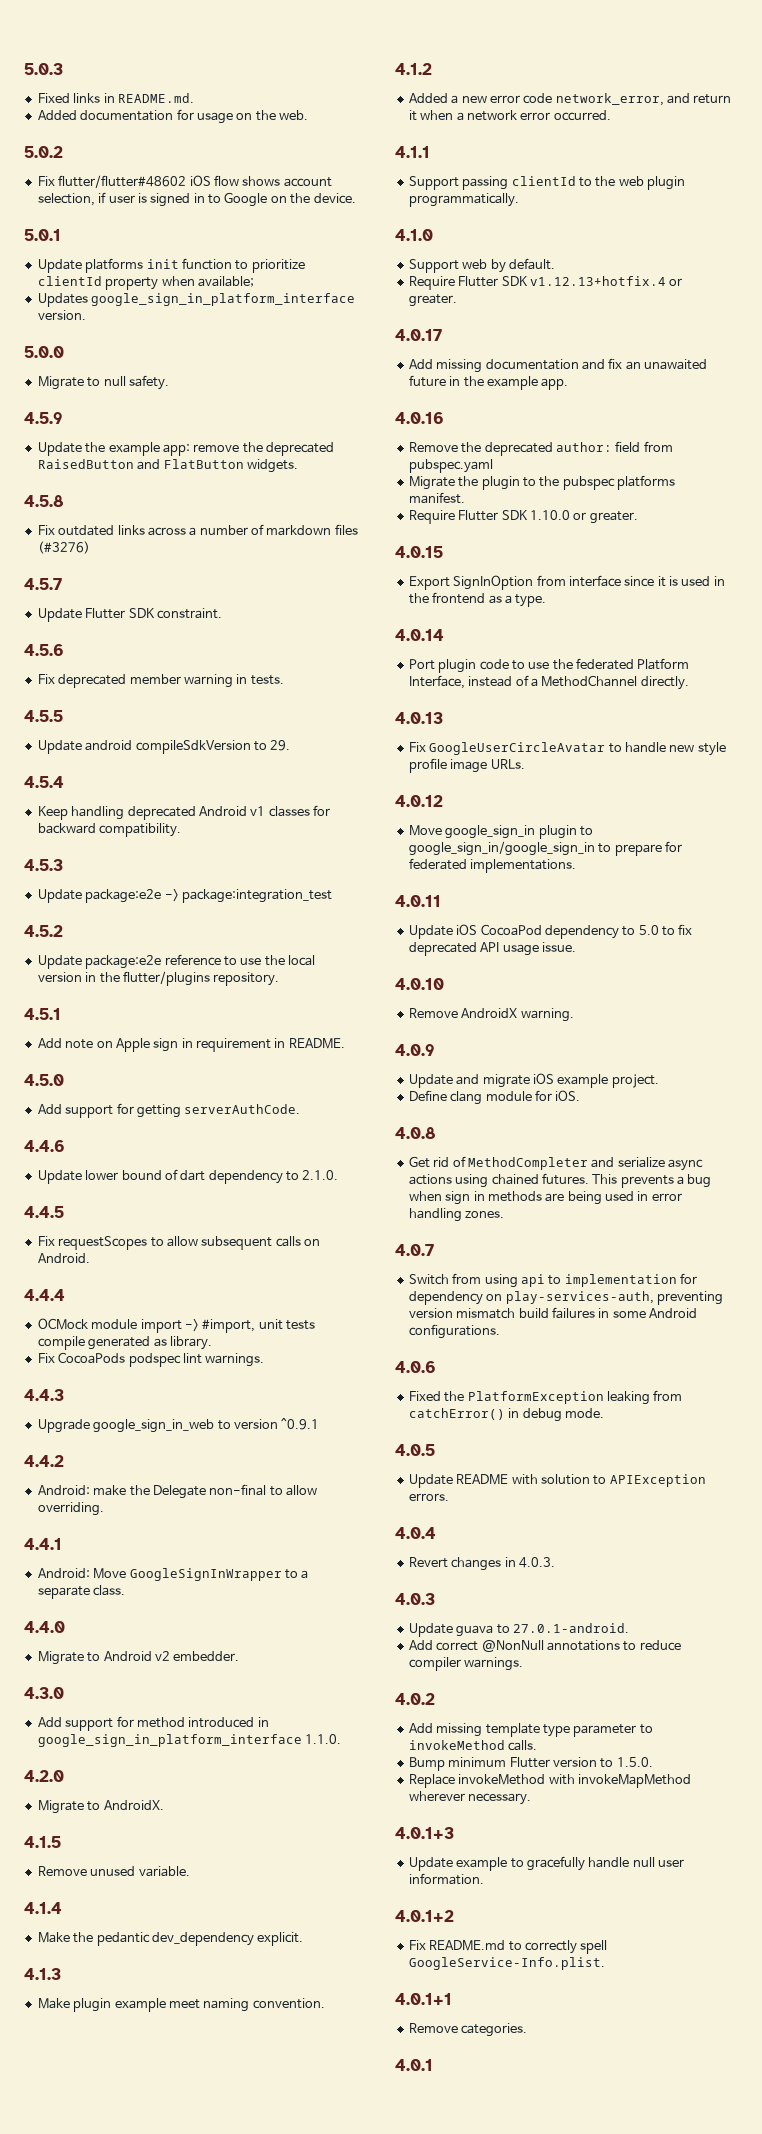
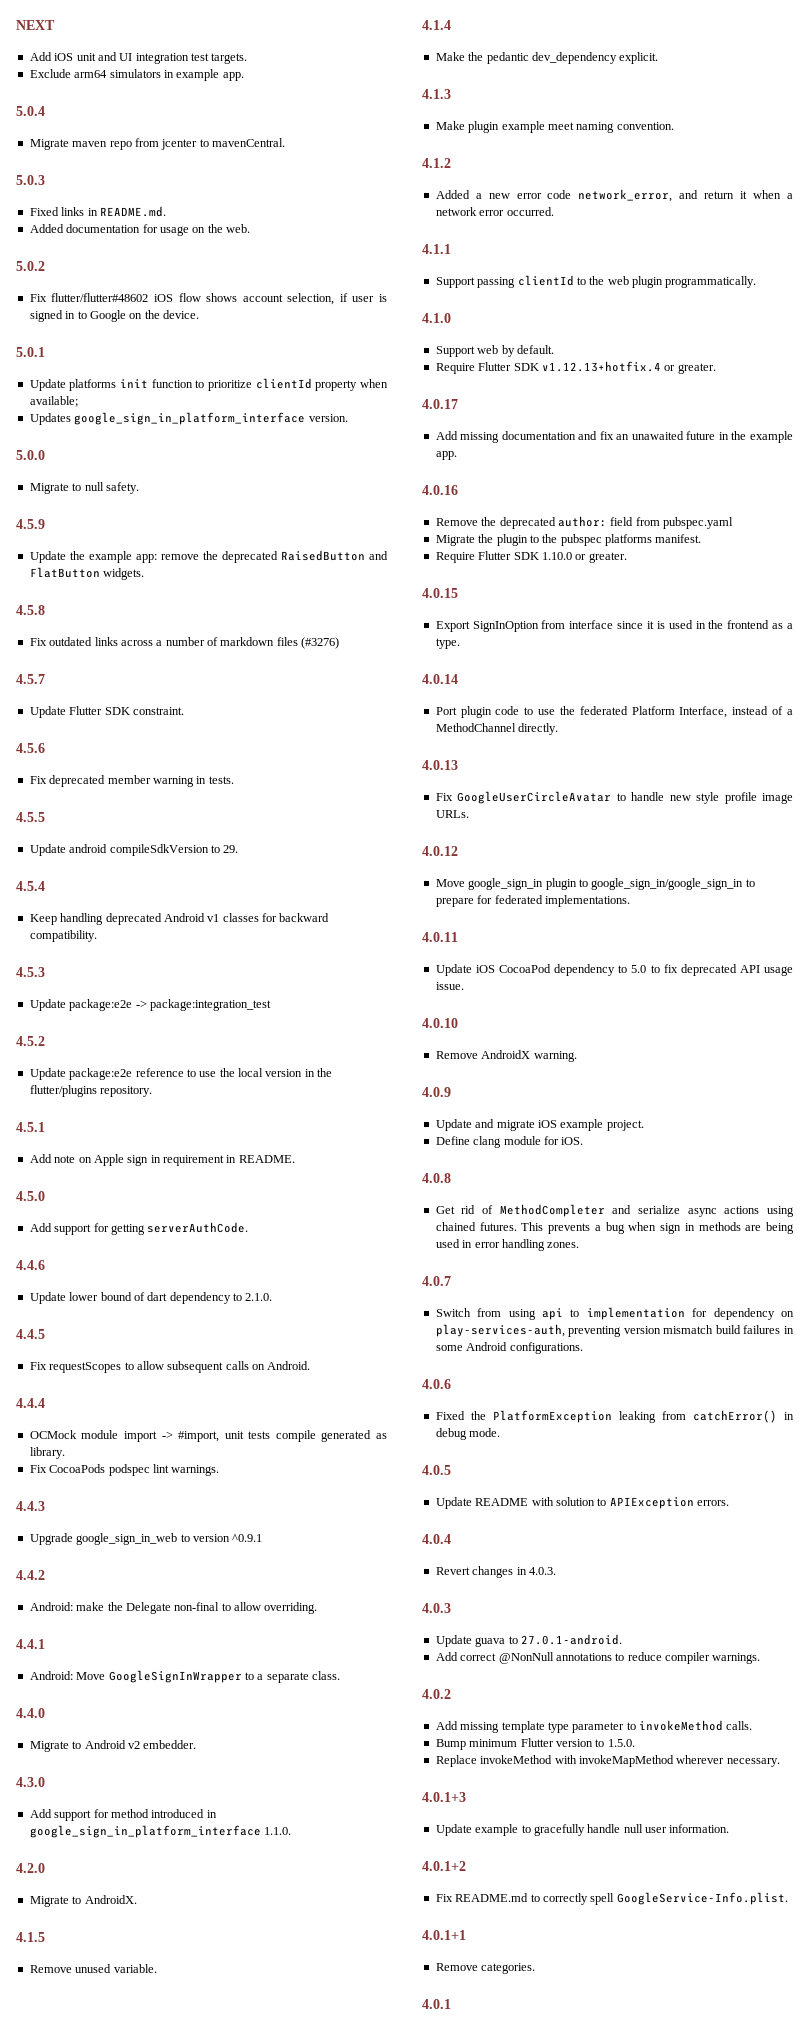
+ NEXT
+ Add iOS unit and UI integration test targets.
+ Exclude arm64 simulators in example app.
+ 5.0.4
+ Migrate maven repo from jcenter to mavenCentral.

